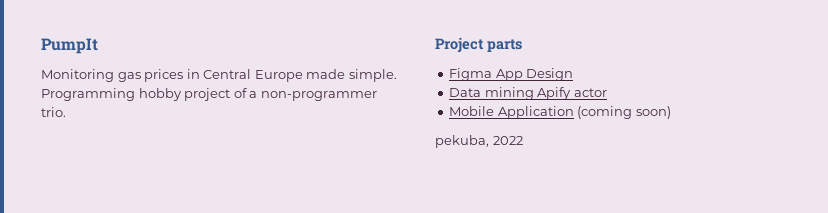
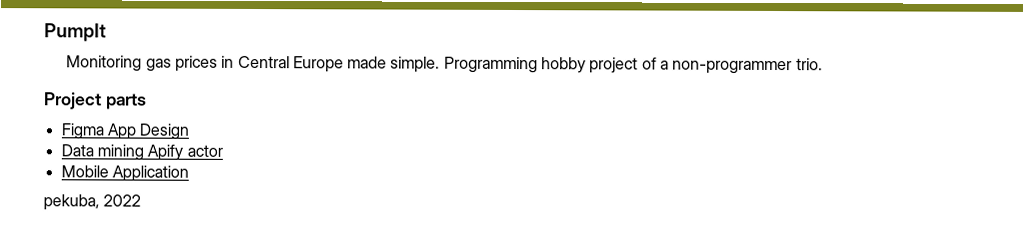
- Mobile Application (coming soon)
+ Mobile Application

